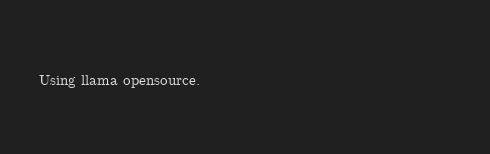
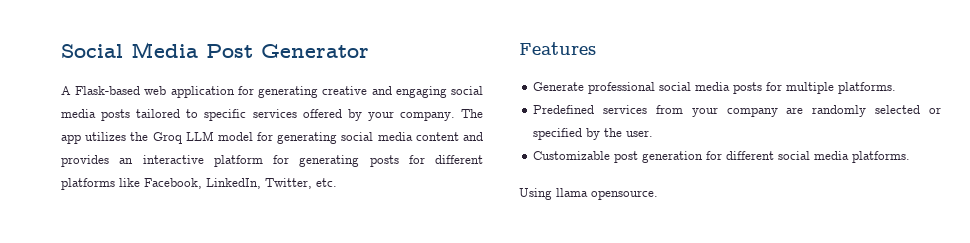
+ Social Media Post Generator
+ A Flask-based web application for generating creative and engaging social media posts tailored to specific services offered by your company. The app utilizes the Groq LLM model for generating social media content and provides an interactive platform for generating posts for different platforms like Facebook, LinkedIn, Twitter, etc.
+ Features
+ Generate professional social media posts for multiple platforms.
+ Predefined services from your company are randomly selected or specified by the user.
+ Customizable post generation for different social media platforms.

